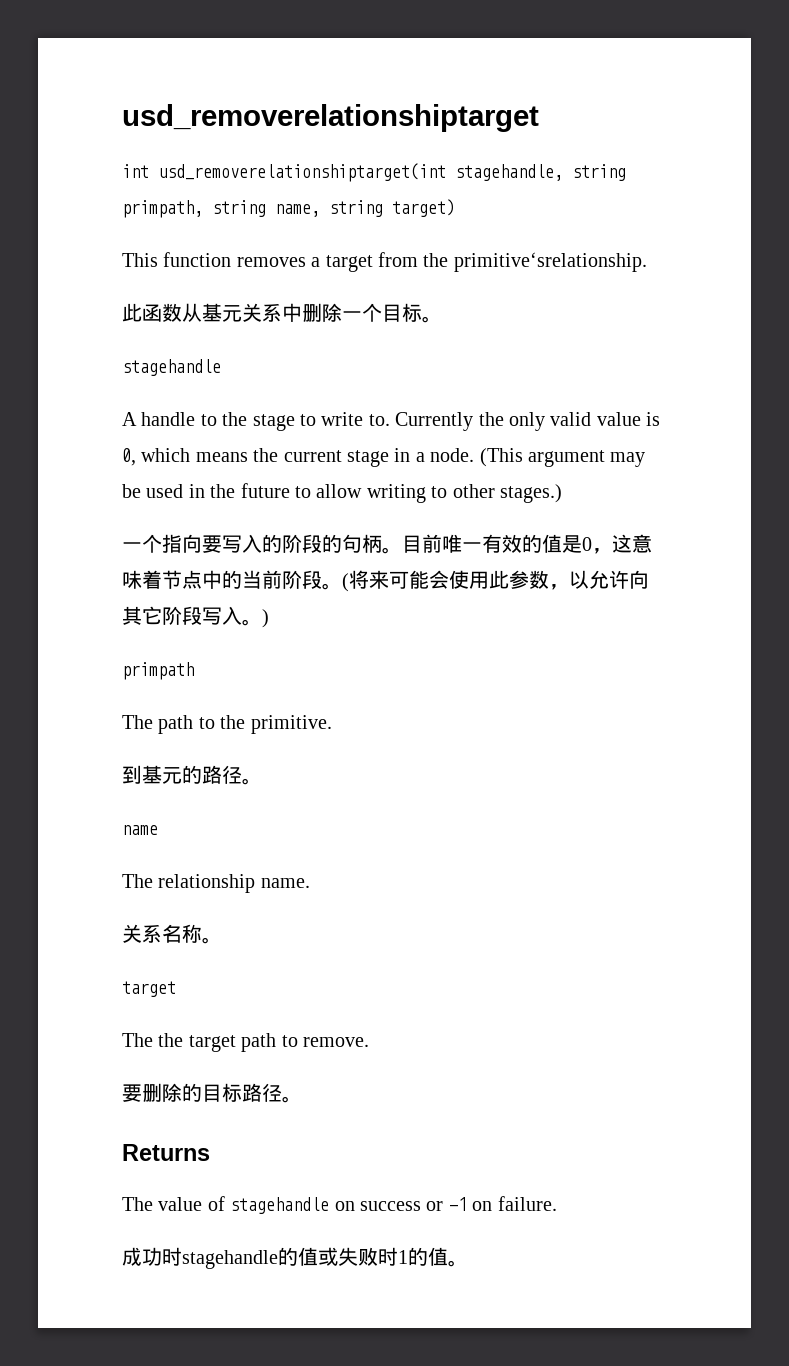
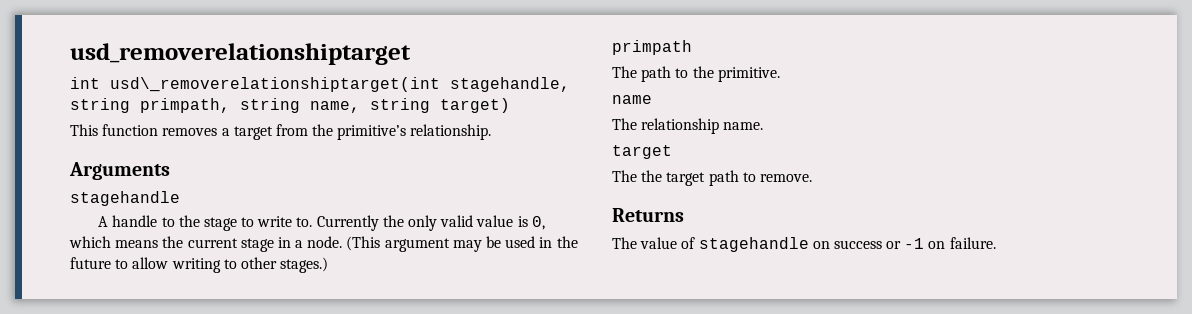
- int usd_removerelationshiptarget(int stagehandle, string primpath, string name, string target)
+ int usd\_removerelationshiptarget(int stagehandle, string primpath, string name, string target)
- This function removes a target from the primitive‘srelationship.
- 此函数从基元关系中删除一个目标。
+ This function removes a target from the primitive’s relationship.
+ Arguments
- 一个指向要写入的阶段的句柄。目前唯一有效的值是0，这意味着节点中的当前阶段。(将来可能会使用此参数，以允许向其它阶段写入。)
- 到基元的路径。
- 关系名称。
- 要删除的目标路径。
- 成功时stagehandle的值或失败时1的值。

